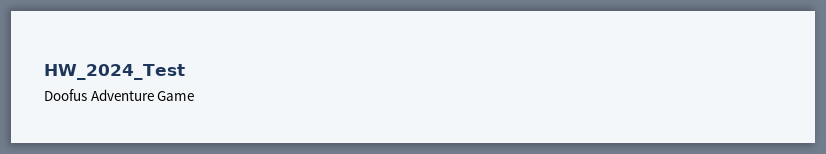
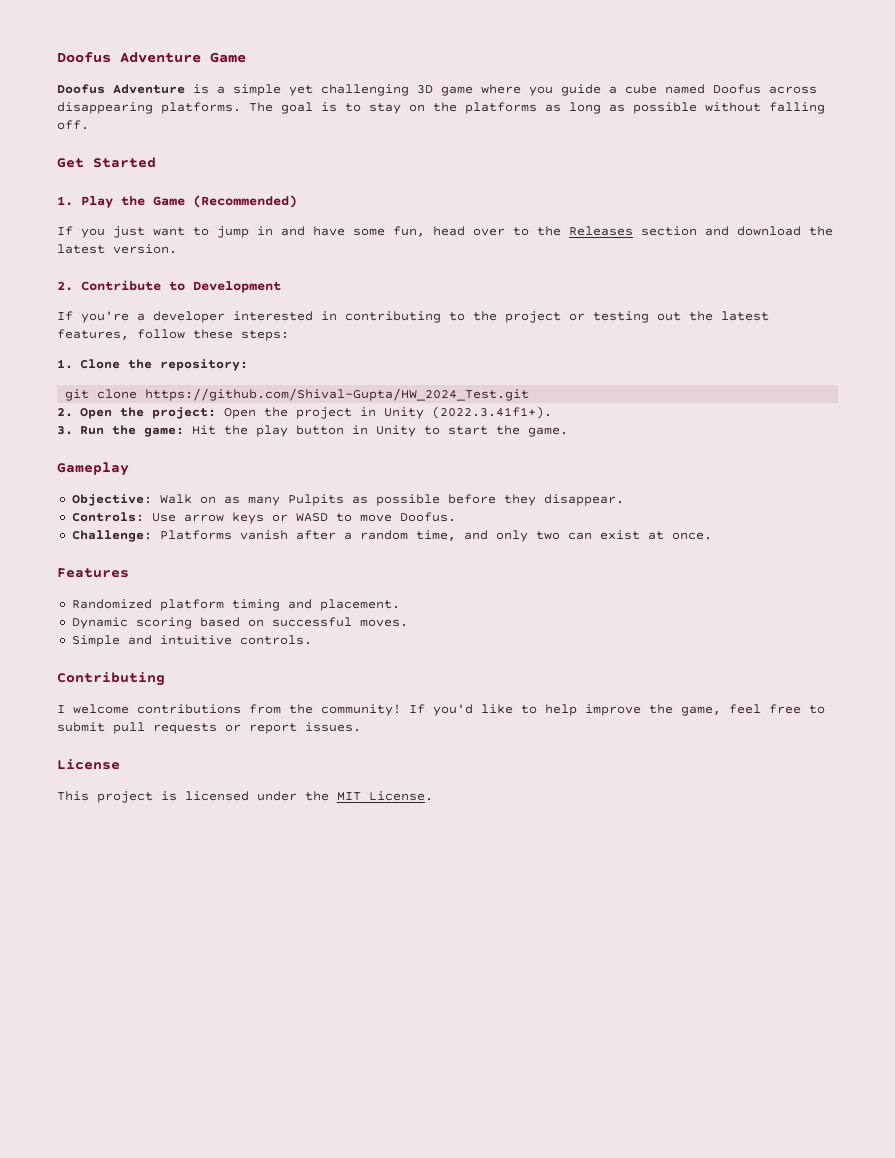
- HW_2024_Test
  Doofus Adventure Game
+ Doofus Adventure is a simple yet challenging 3D game where you guide a cube named Doofus across disappearing platforms. The goal is to stay on the platforms as long as possible without falling off.
+ Get Started
+ 1. Play the Game (Recommended)
+ If you just want to jump in and have some fun, head over to the Releases section and download the latest version.
+ 2. Contribute to Development
+ If you're a developer interested in contributing to the project or testing out the latest features, follow these steps:
+ 1. Clone the repository:
+ git clone https://github.com/Shival-Gupta/HW_2024_Test.git
+ 2. Open the project: Open the project in Unity (2022.3.41f1+).
+ 3. Run the game: Hit the play button in Unity to start the game.
+ Gameplay
+ Objective: Walk on as many Pulpits as possible before they disappear.
+ Controls: Use arrow keys or WASD to move Doofus.
+ Challenge: Platforms vanish after a random time, and only two can exist at once.
+ Features
+ Randomized platform timing and placement.
+ Dynamic scoring based on successful moves.
+ Simple and intuitive controls.
+ Contributing
+ I welcome contributions from the community! If you'd like to help improve the game, feel free to submit pull requests or report issues.
+ License
+ This project is licensed under the MIT License.

